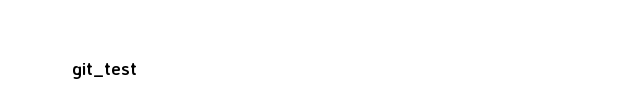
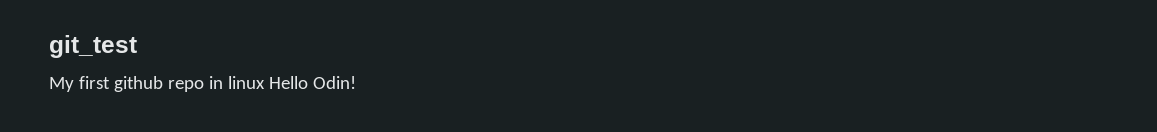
+ My first github repo in linux Hello Odin!

